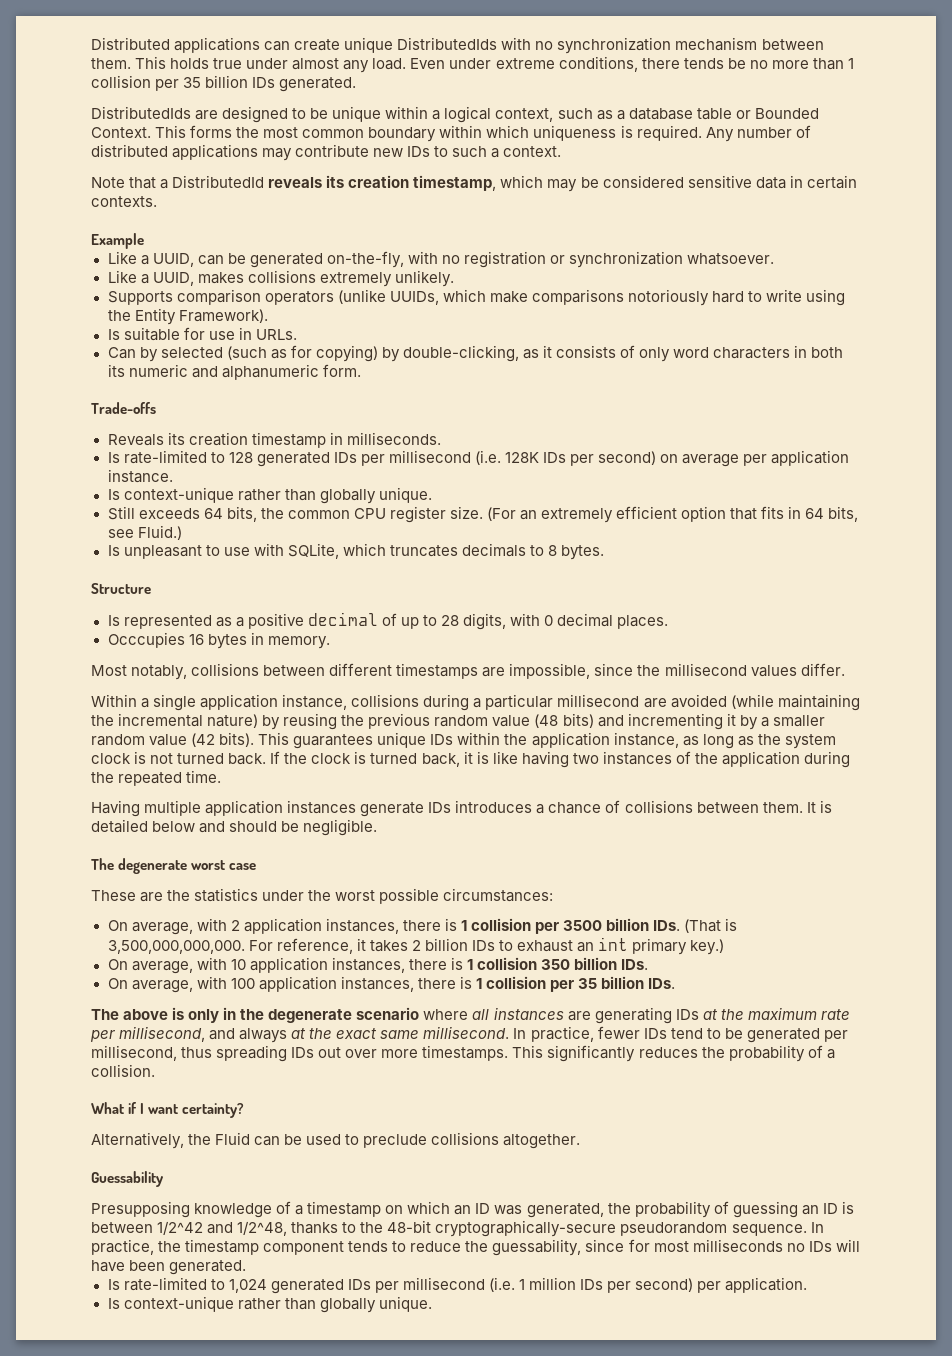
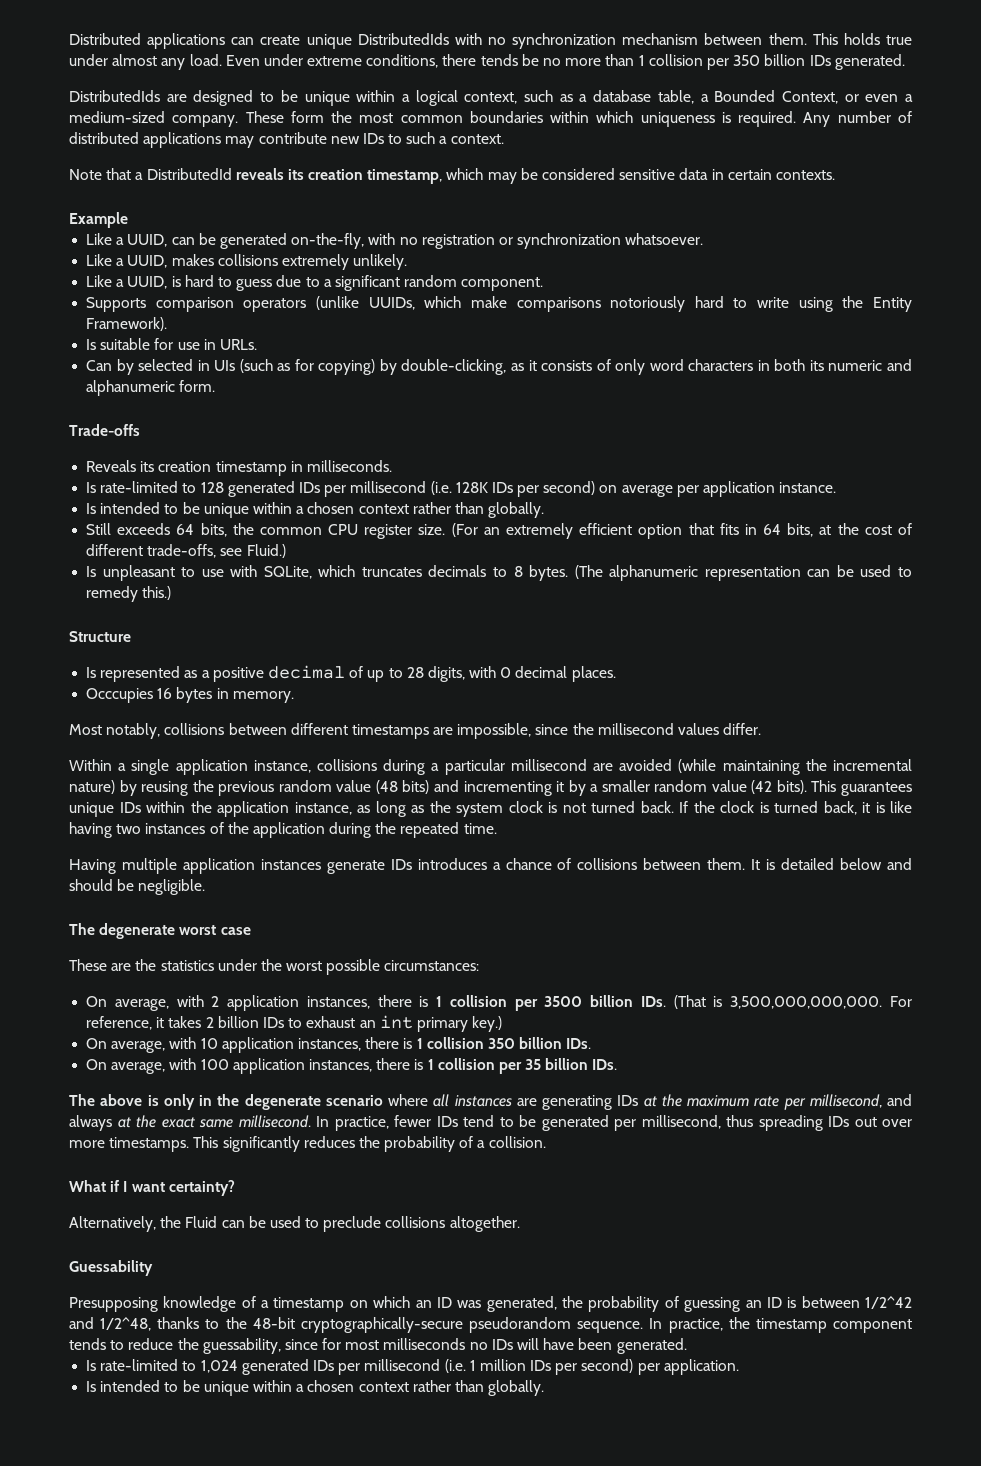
- Even under extreme conditions, there tends be no more than 1 collision per 35 billion IDs generated.
+ Even under extreme conditions, there tends be no more than 1 collision per 350 billion IDs generated.
- DistributedIds are designed to be unique within a logical context, such as a database table or Bounded Context. This forms the most common boundary within which uniqueness is required.
+ DistributedIds are designed to be unique within a logical context, such as a database table, a Bounded Context, or even a medium-sized company. These form the most common boundaries within which uniqueness is required.
+ Like a UUID, is hard to guess due to a significant random component.
- Can by selected (such as for copying) by double-clicking, as it consists of only word characters in both its numeric and alphanumeric form.
+ Can by selected in UIs (such as for copying) by double-clicking, as it consists of only word characters in both its numeric and alphanumeric form.
  Is rate-limited to 128 generated IDs per millisecond (i.e. 128K IDs per second) on average per application instance.
- Is context-unique rather than globally unique.
+ Is intended to be unique within a chosen context rather than globally.
- (For an extremely efficient option that fits in 64 bits, see Fluid.)
+ (For an extremely efficient option that fits in 64 bits, at the cost of different trade-offs, see Fluid.)
+ (The alphanumeric representation can be used to remedy this.)
  Is rate-limited to 1,024 generated IDs per millisecond (i.e. 1 million IDs per second) per application.
- Is context-unique rather than globally unique.
+ Is intended to be unique within a chosen context rather than globally.

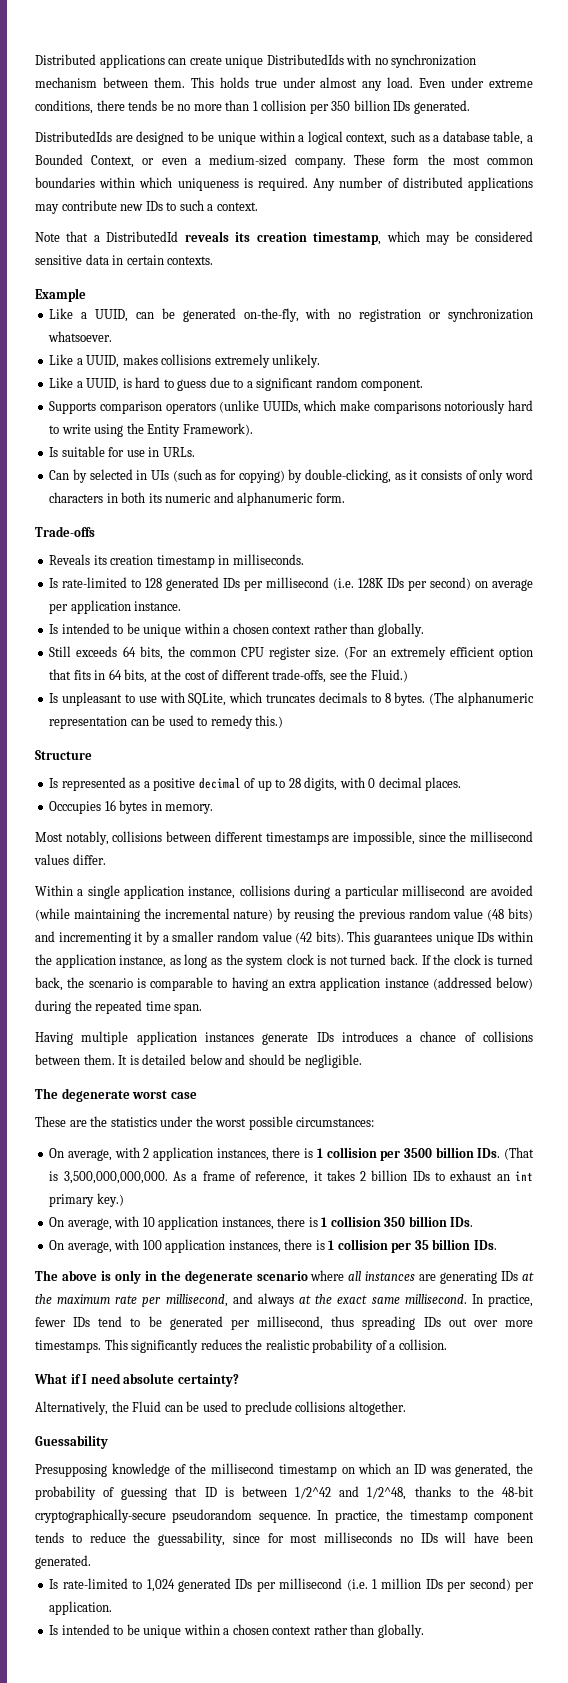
- (For an extremely efficient option that fits in 64 bits, at the cost of different trade-offs, see Fluid.)
+ (For an extremely efficient option that fits in 64 bits, at the cost of different trade-offs, see the Fluid.)
- If the clock is turned back, it is like having two instances of the application during the repeated time.
+ If the clock is turned back, the scenario is comparable to having an extra application instance (addressed below) during the repeated time span.
- For reference, it takes 2 billion IDs to exhaust an int primary key.)
+ As a frame of reference, it takes 2 billion IDs to exhaust an int primary key.)
- This significantly reduces the probability of a collision.
+ This significantly reduces the realistic probability of a collision.
- What if I want certainty?
+ What if I need absolute certainty?
- Presupposing knowledge of a timestamp on which an ID was generated, the probability of guessing an ID is between 1/2^42 and 1/2^48, thanks to the 48-bit cryptographically-secure pseudorandom sequence.
+ Presupposing knowledge of the millisecond timestamp on which an ID was generated, the probability of guessing that ID is between 1/2^42 and 1/2^48, thanks to the 48-bit cryptographically-secure pseudorandom sequence.

